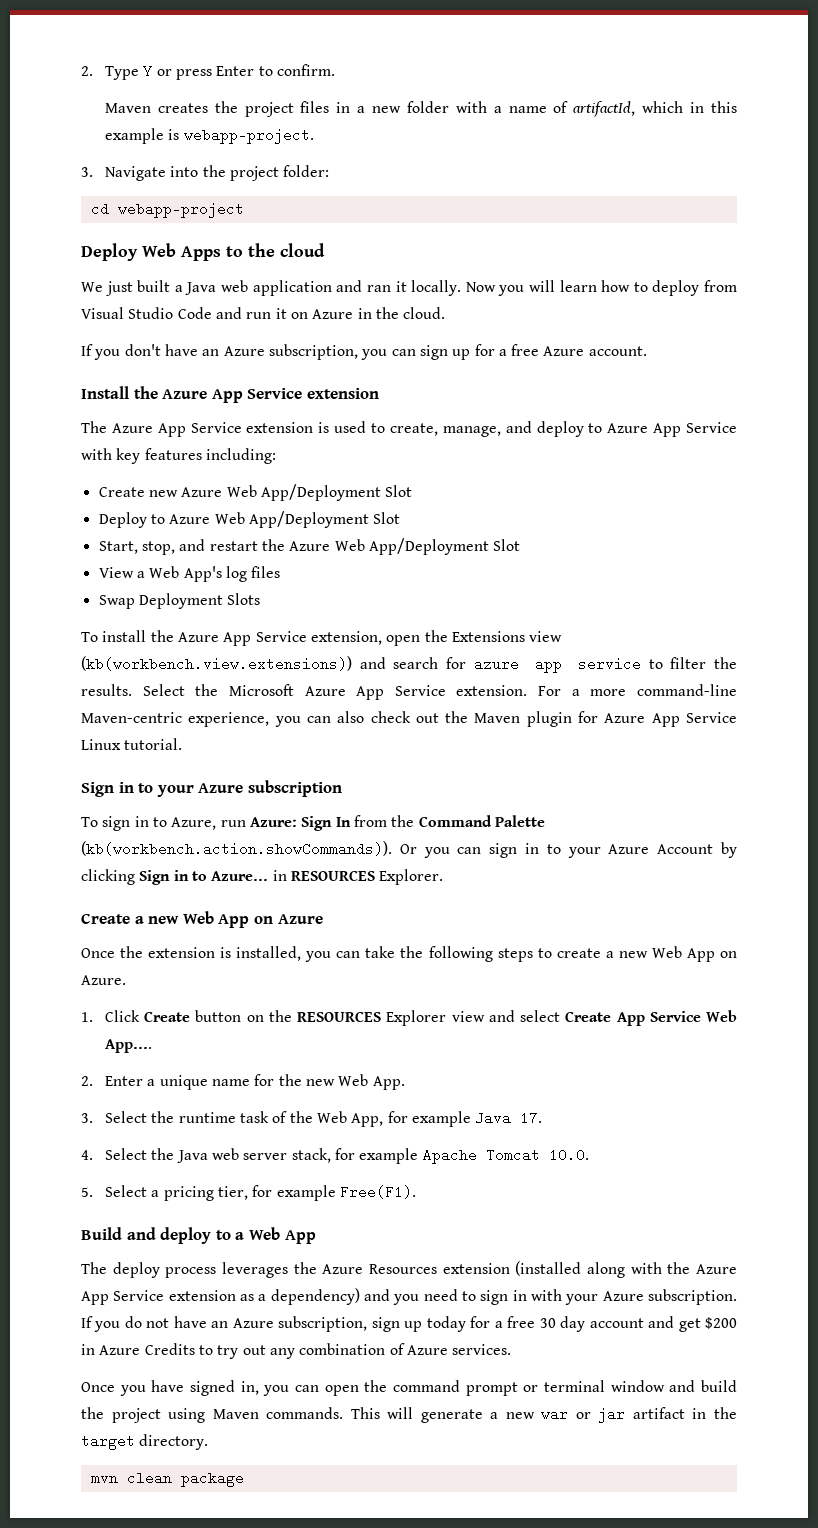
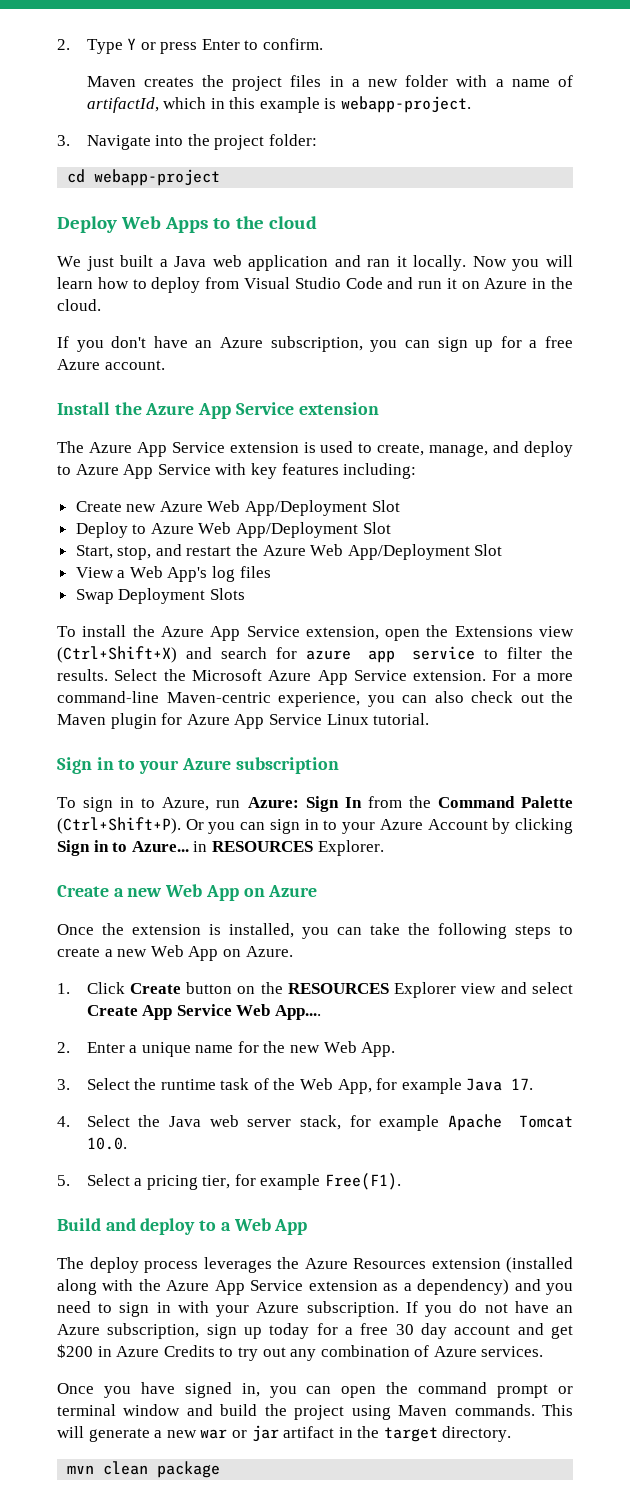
- To install the Azure App Service extension, open the Extensions view (kb(workbench.view.extensions)) and search for azure app service to filter the results.
+ To install the Azure App Service extension, open the Extensions view (Ctrl+Shift+X) and search for azure app service to filter the results.
- To sign in to Azure, run Azure: Sign In from the Command Palette (kb(workbench.action.showCommands)). Or you can sign in to your Azure Account by clicking Sign in to Azure... in RESOURCES Explorer.
+ To sign in to Azure, run Azure: Sign In from the Command Palette (Ctrl+Shift+P). Or you can sign in to your Azure Account by clicking Sign in to Azure... in RESOURCES Explorer.

